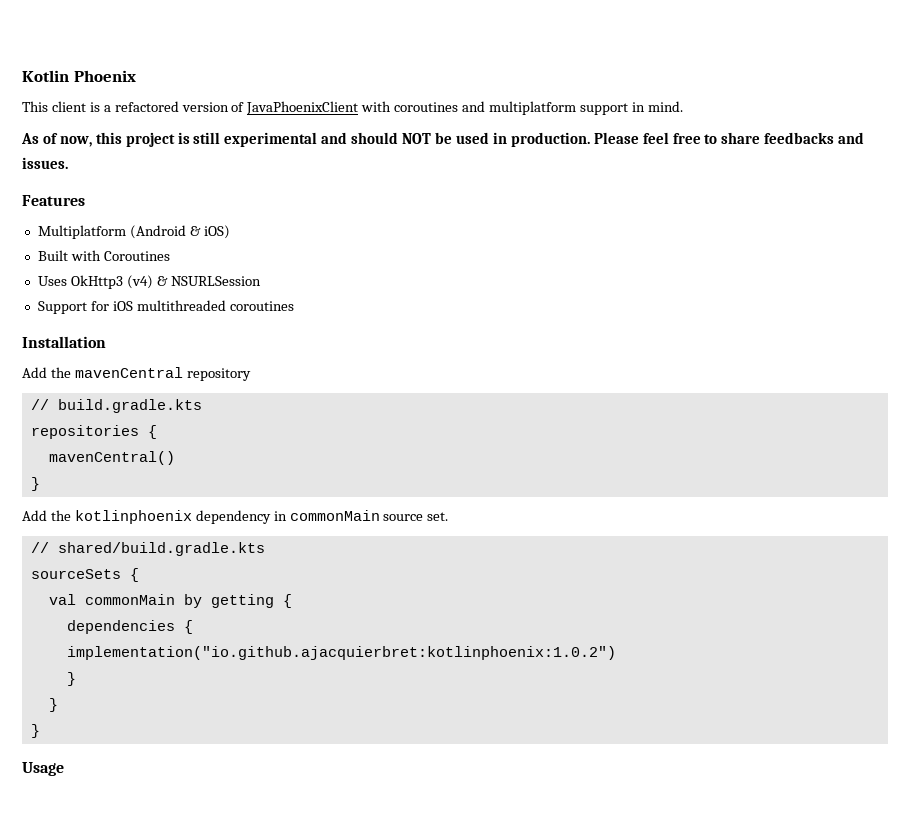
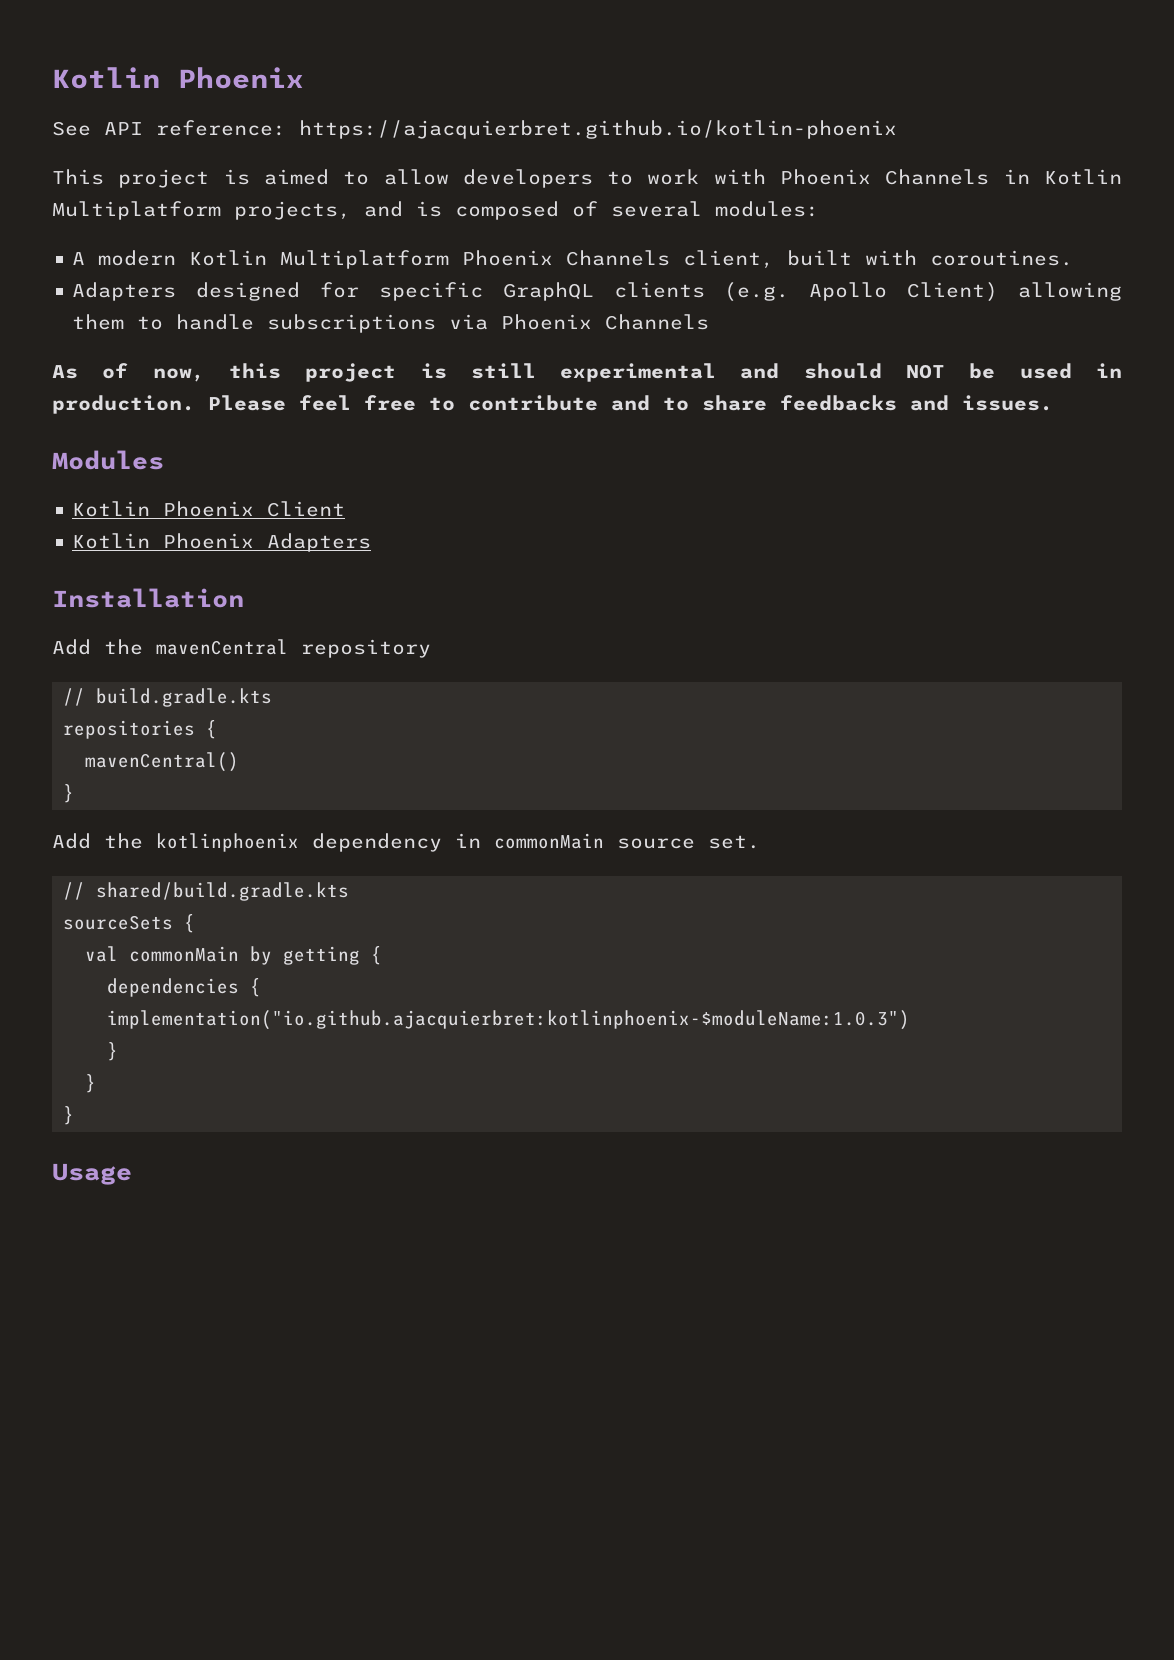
- This client is a refactored version of JavaPhoenixClient with coroutines and multiplatform support in mind.
+ See API reference: https://ajacquierbret.github.io/kotlin-phoenix
+ This project is aimed to allow developers to work with Phoenix Channels in Kotlin Multiplatform projects, and is composed of several modules:
+ A modern Kotlin Multiplatform Phoenix Channels client, built with coroutines.
+ Adapters designed for specific GraphQL clients (e.g. Apollo Client) allowing them to handle subscriptions via Phoenix Channels
- Please feel free to share feedbacks and issues.
+ Please feel free to contribute and to share feedbacks and issues.
- Features
- Multiplatform (Android & iOS)
- Built with Coroutines
- Uses OkHttp3 (v4) & NSURLSession
- Support for iOS multithreaded coroutines
+ Modules
+ Kotlin Phoenix Client
+ Kotlin Phoenix Adapters
- implementation("io.github.ajacquierbret:kotlinphoenix:1.0.2")
+ implementation("io.github.ajacquierbret:kotlinphoenix-$moduleName:1.0.3")

